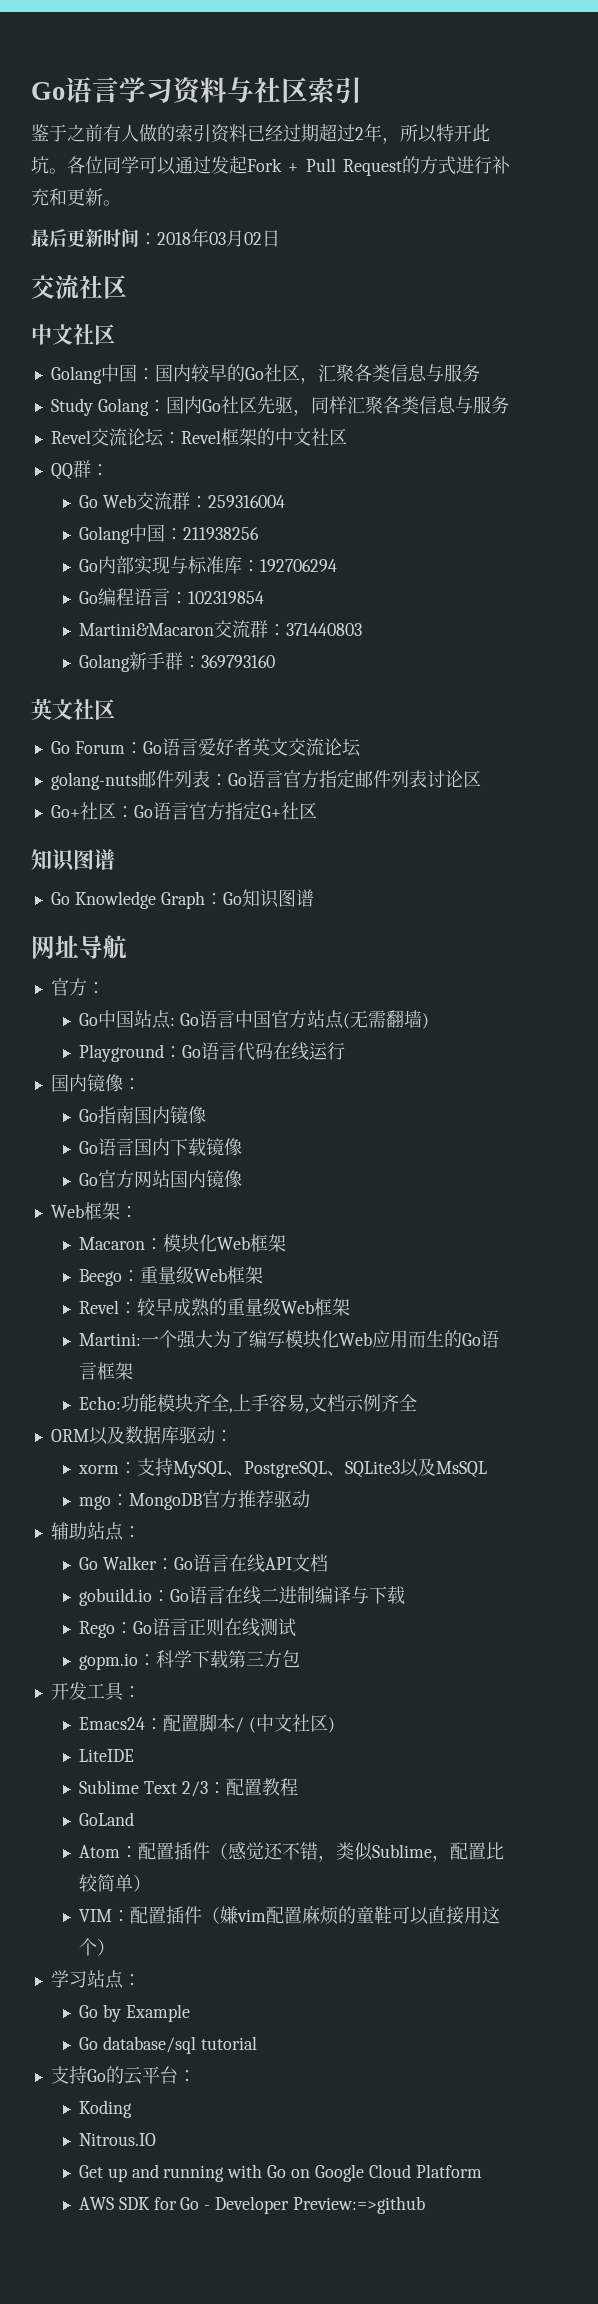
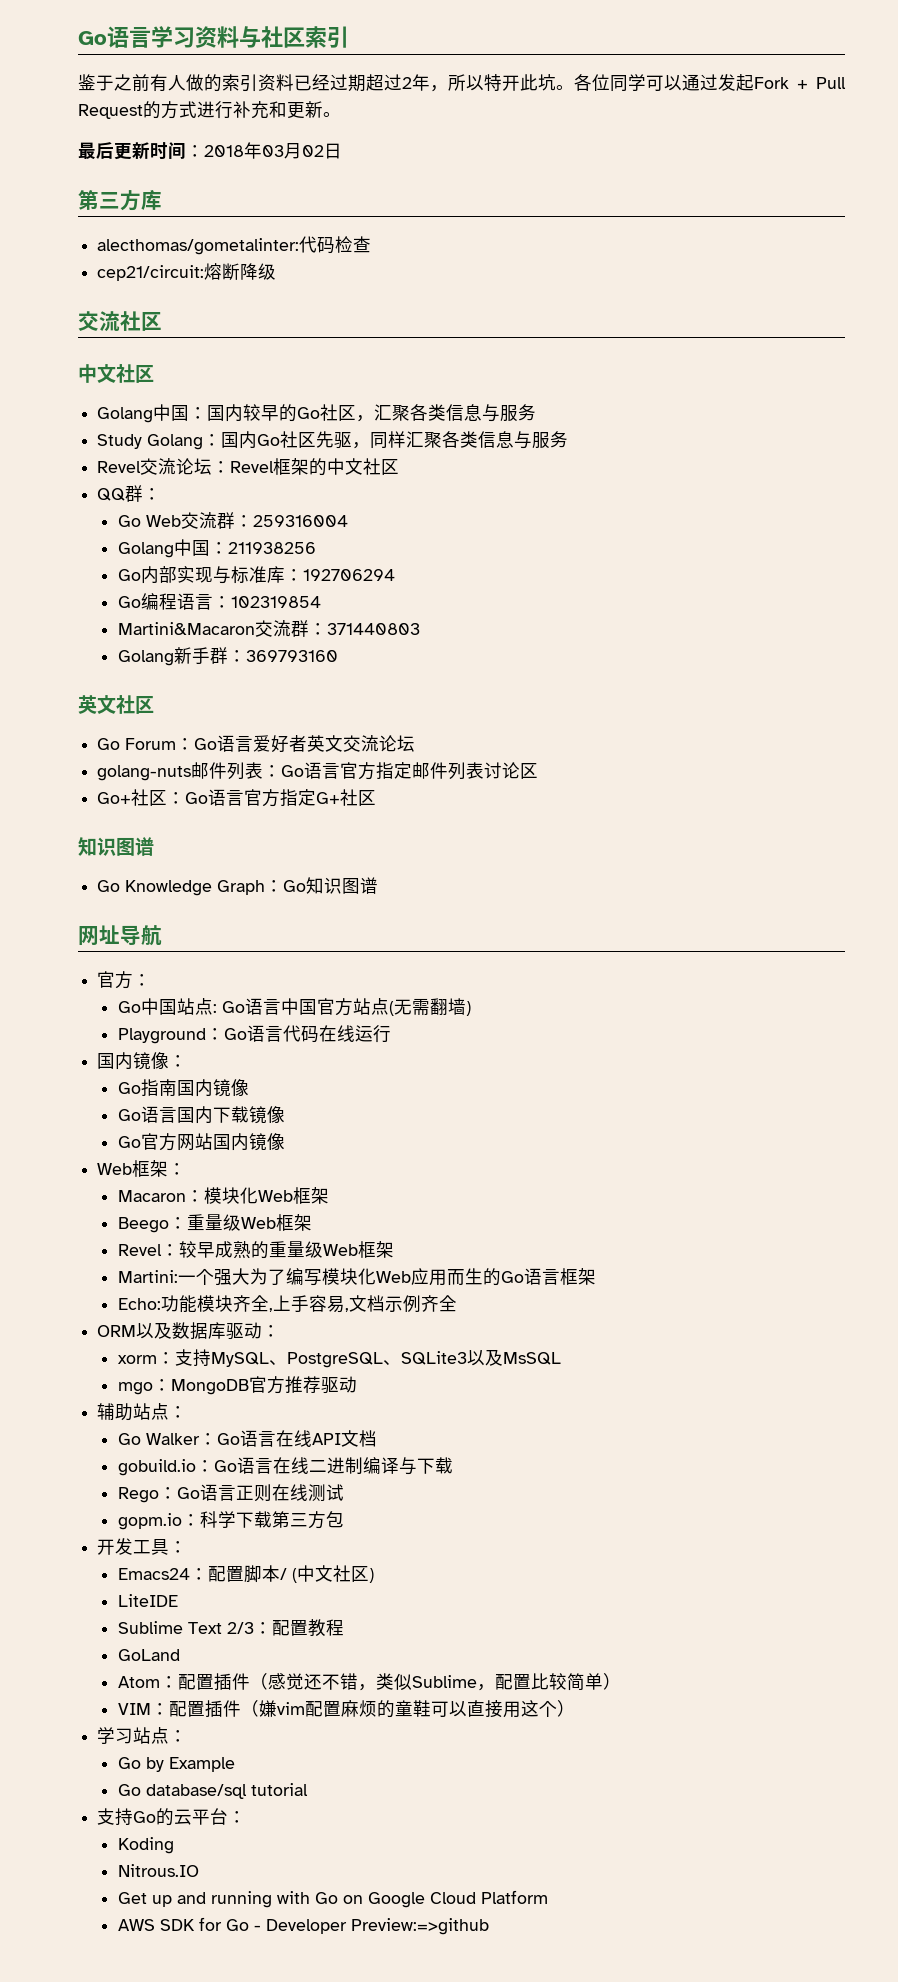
+ 第三方库
+ alecthomas/gometalinter:代码检查
+ cep21/circuit:熔断降级

